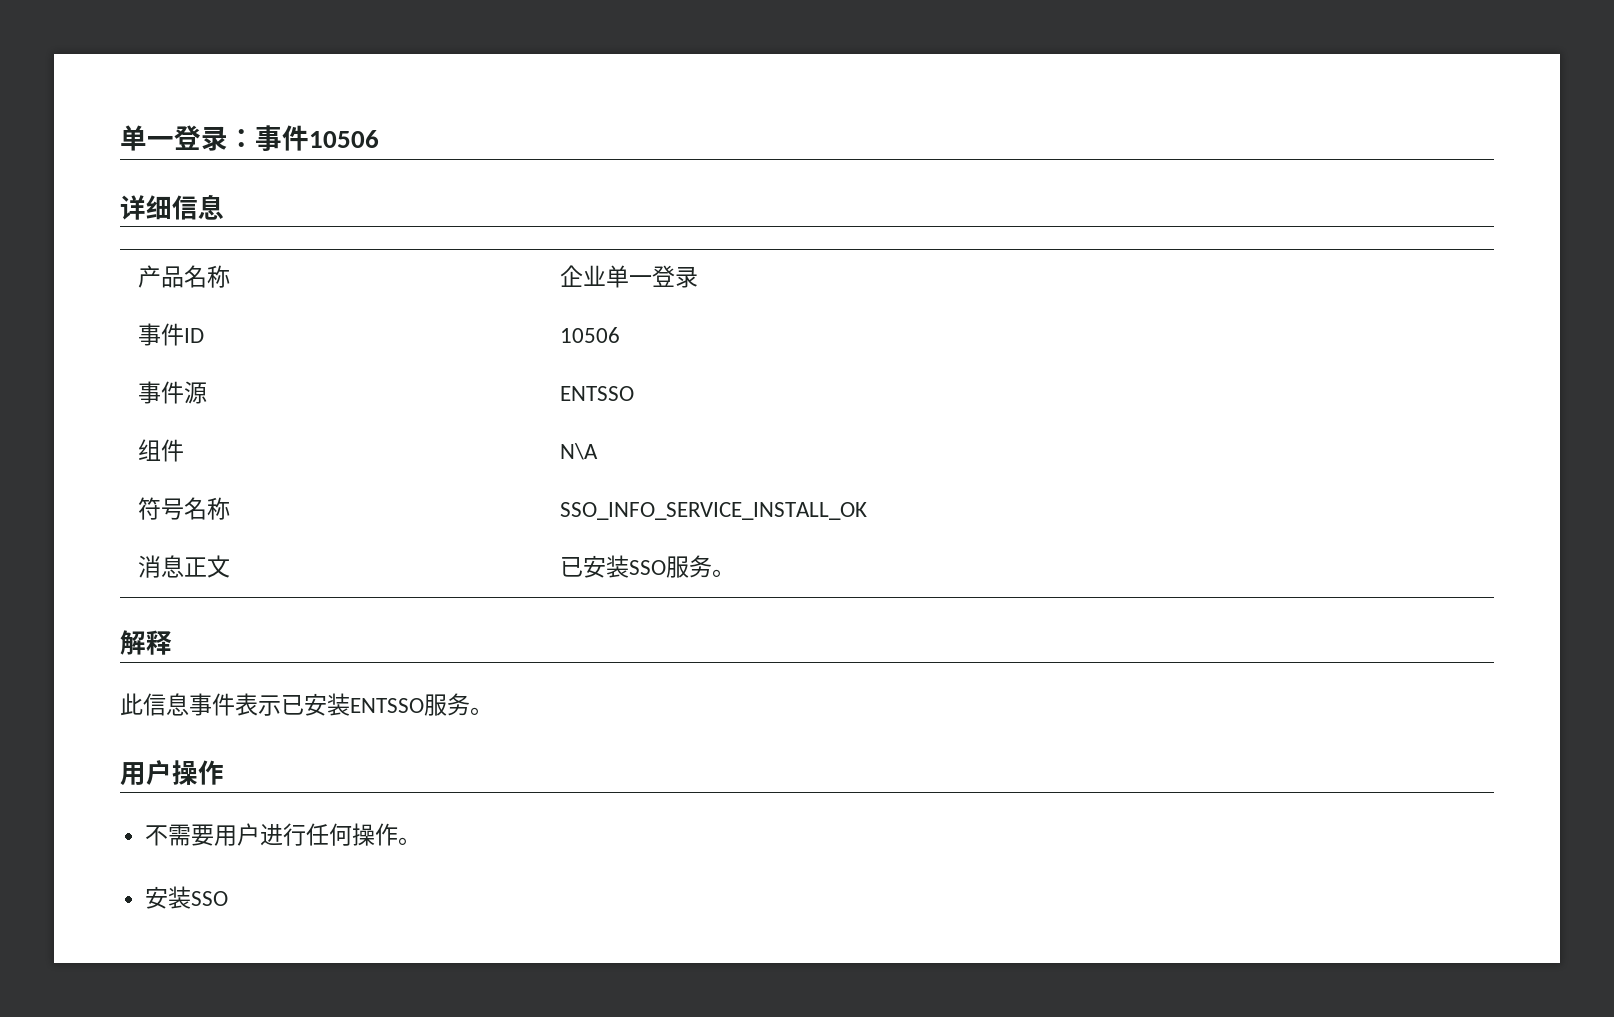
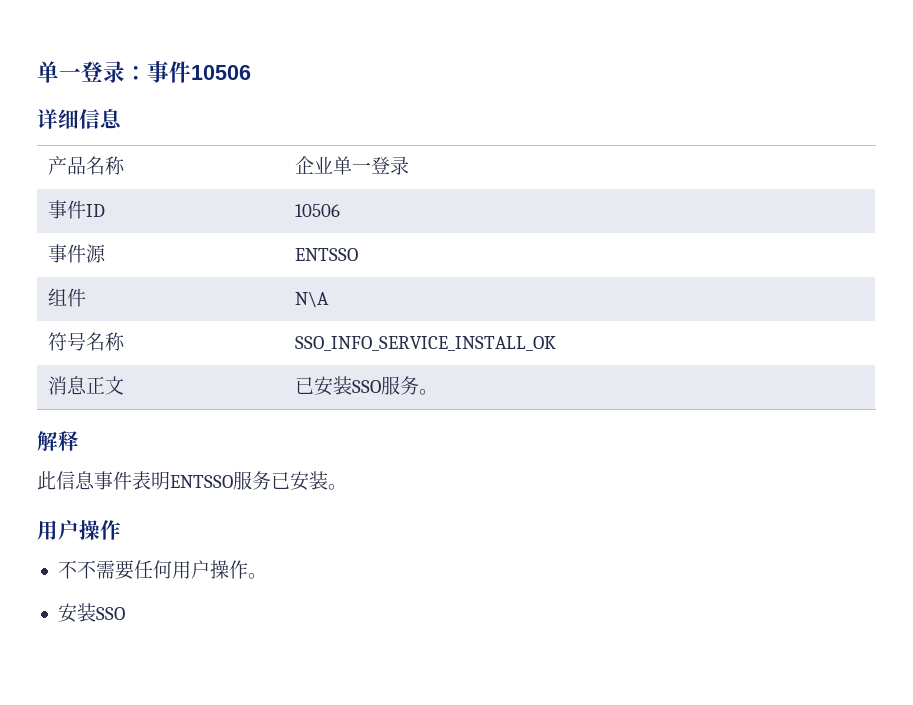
- 此信息事件表示已安装ENTSSO服务。
+ 此信息事件表明ENTSSO服务已安装。
- 不需要用户进行任何操作。
+ 不不需要任何用户操作。

